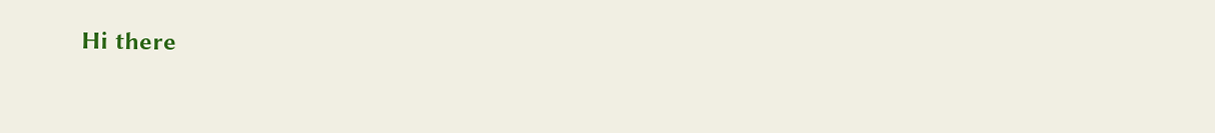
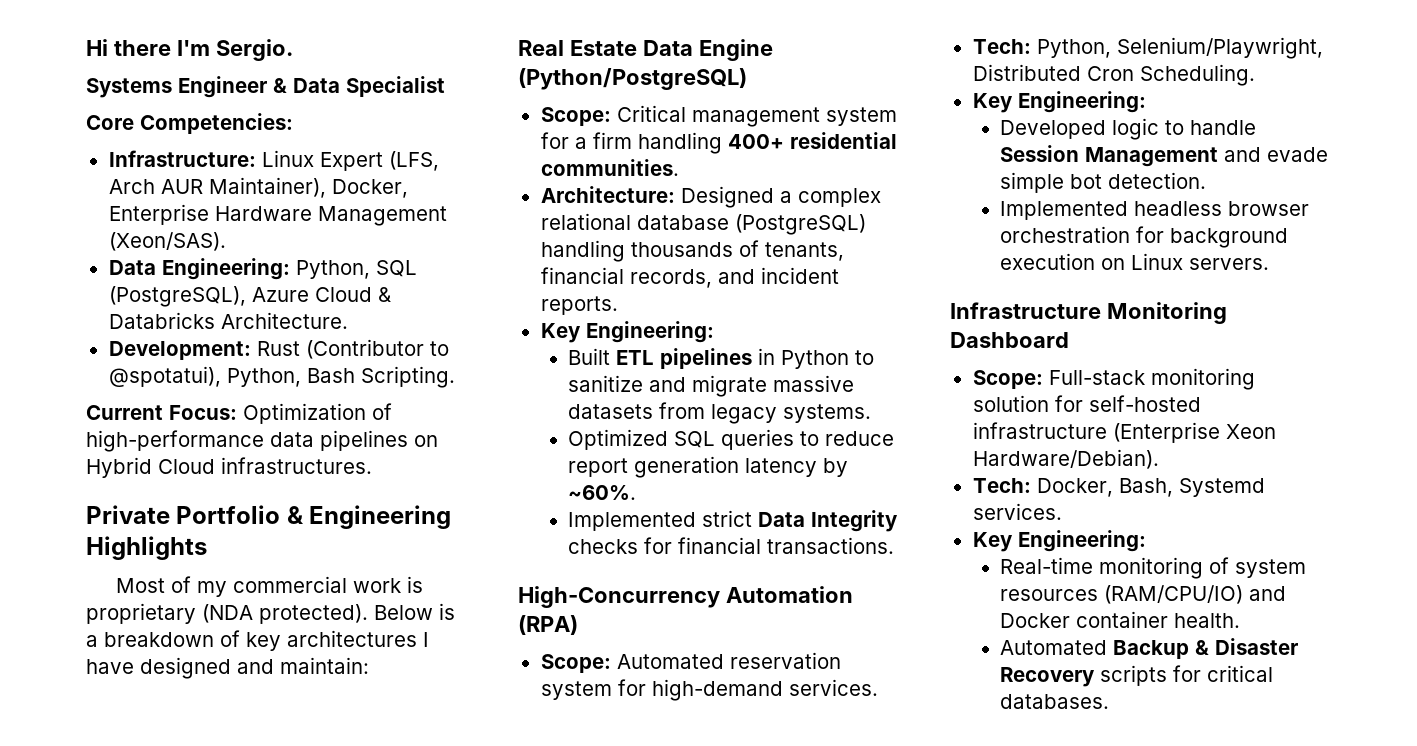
- Hi there
+ Hi there I'm Sergio.
+ Systems Engineer & Data Specialist
+ Core Competencies:
+ Infrastructure: Linux Expert (LFS, Arch AUR Maintainer), Docker, Enterprise Hardware Management (Xeon/SAS).
+ Data Engineering: Python, SQL (PostgreSQL), Azure Cloud & Databricks Architecture.
+ Development: Rust (Contributor to @spotatui), Python, Bash Scripting.
+ Current Focus: Optimization of high-performance data pipelines on Hybrid Cloud infrastructures.
+ Private Portfolio & Engineering Highlights
+ Most of my commercial work is proprietary (NDA protected). Below is a breakdown of key architectures I have designed and maintain:
+ Real Estate Data Engine (Python/PostgreSQL)
+ Scope: Critical management system for a firm handling 400+ residential communities.
+ Architecture: Designed a complex relational database (PostgreSQL) handling thousands of tenants, financial records, and incident reports.
+ Key Engineering:
+ Built ETL pipelines in Python to sanitize and migrate massive datasets from legacy systems.
+ Optimized SQL queries to reduce report generation latency by ~60%.
+ Implemented strict Data Integrity checks for financial transactions.
+ High-Concurrency Automation (RPA)
+ Scope: Automated reservation system for high-demand services.
+ Tech: Python, Selenium/Playwright, Distributed Cron Scheduling.
+ Key Engineering:
+ Developed logic to handle Session Management and evade simple bot detection.
+ Implemented headless browser orchestration for background execution on Linux servers.
+ Infrastructure Monitoring Dashboard
+ Scope: Full-stack monitoring solution for self-hosted infrastructure (Enterprise Xeon Hardware/Debian).
+ Tech: Docker, Bash, Systemd services.
+ Key Engineering:
+ Real-time monitoring of system resources (RAM/CPU/IO) and Docker container health.
+ Automated Backup & Disaster Recovery scripts for critical databases.

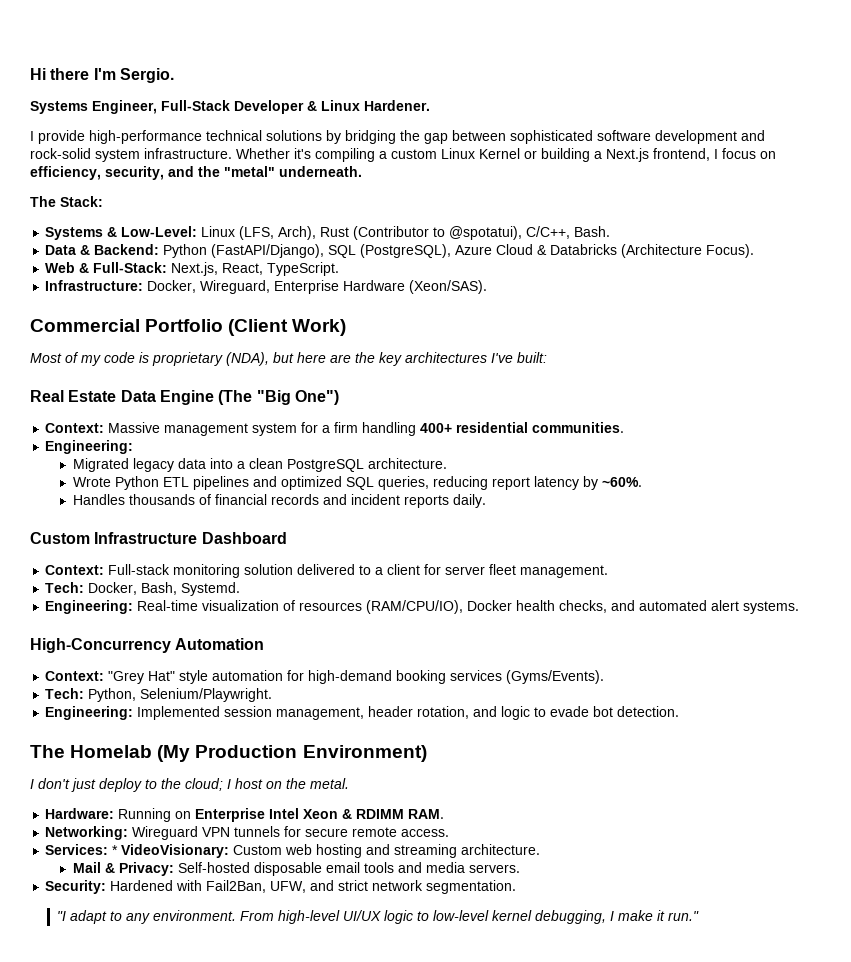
- Systems Engineer & Data Specialist
- Core Competencies:
- Infrastructure: Linux Expert (LFS, Arch AUR Maintainer), Docker, Enterprise Hardware Management (Xeon/SAS).
- Data Engineering: Python, SQL (PostgreSQL), Azure Cloud & Databricks Architecture.
- Development: Rust (Contributor to @spotatui), Python, Bash Scripting.
- Current Focus: Optimization of high-performance data pipelines on Hybrid Cloud infrastructures.
- Private Portfolio & Engineering Highlights
- Most of my commercial work is proprietary (NDA protected). Below is a breakdown of key architectures I have designed and maintain:
+ Systems Engineer, Full-Stack Developer & Linux Hardener.
+ I provide high-performance technical solutions by bridging the gap between sophisticated software development and rock-solid system infrastructure. Whether it's compiling a custom Linux Kernel or building a Next.js frontend, I focus on efficiency, security, and the "metal" underneath.
+ The Stack:
+ Systems & Low-Level: Linux (LFS, Arch), Rust (Contributor to @spotatui), C/C++, Bash.
+ Data & Backend: Python (FastAPI/Django), SQL (PostgreSQL), Azure Cloud & Databricks (Architecture Focus).
+ Web & Full-Stack: Next.js, React, TypeScript.
+ Infrastructure: Docker, Wireguard, Enterprise Hardware (Xeon/SAS).
+ Commercial Portfolio (Client Work)
+ Most of my code is proprietary (NDA), but here are the key architectures I've built:
- Real Estate Data Engine (Python/PostgreSQL)
- Scope: Critical management system for a firm handling 400+ residential communities.
- Architecture: Designed a complex relational database (PostgreSQL) handling thousands of tenants, financial records, and incident reports.
- Key Engineering:
- Built ETL pipelines in Python to sanitize and migrate massive datasets from legacy systems.
- Optimized SQL queries to reduce report generation latency by ~60%.
- Implemented strict Data Integrity checks for financial transactions.
- High-Concurrency Automation (RPA)
- Scope: Automated reservation system for high-demand services.
- Tech: Python, Selenium/Playwright, Distributed Cron Scheduling.
- Key Engineering:
- Developed logic to handle Session Management and evade simple bot detection.
- Implemented headless browser orchestration for background execution on Linux servers.
- Infrastructure Monitoring Dashboard
+ Real Estate Data Engine (The "Big One")
+ Context: Massive management system for a firm handling 400+ residential communities.
+ Engineering:
+ Migrated legacy data into a clean PostgreSQL architecture.
+ Wrote Python ETL pipelines and optimized SQL queries, reducing report latency by ~60%.
+ Handles thousands of financial records and incident reports daily.
+ Custom Infrastructure Dashboard
- Scope: Full-stack monitoring solution for self-hosted infrastructure (Enterprise Xeon Hardware/Debian).
- Tech: Docker, Bash, Systemd services.
- Key Engineering:
- Real-time monitoring of system resources (RAM/CPU/IO) and Docker container health.
- Automated Backup & Disaster Recovery scripts for critical databases.
+ Context: Full-stack monitoring solution delivered to a client for server fleet management.
+ Tech: Docker, Bash, Systemd.
+ Engineering: Real-time visualization of resources (RAM/CPU/IO), Docker health checks, and automated alert systems.
+ High-Concurrency Automation
+ Context: "Grey Hat" style automation for high-demand booking services (Gyms/Events).
+ Tech: Python, Selenium/Playwright.
+ Engineering: Implemented session management, header rotation, and logic to evade bot detection.
+ The Homelab (My Production Environment)
+ I don't just deploy to the cloud; I host on the metal.
+ Hardware: Running on Enterprise Intel Xeon & RDIMM RAM.
+ Networking: Wireguard VPN tunnels for secure remote access.
+ Services: * VideoVisionary: Custom web hosting and streaming architecture.
+ Mail & Privacy: Self-hosted disposable email tools and media servers.
+ Security: Hardened with Fail2Ban, UFW, and strict network segmentation.
+ "I adapt to any environment. From high-level UI/UX logic to low-level kernel debugging, I make it run."

